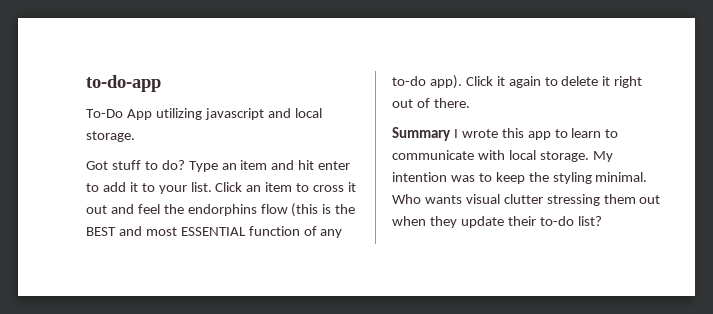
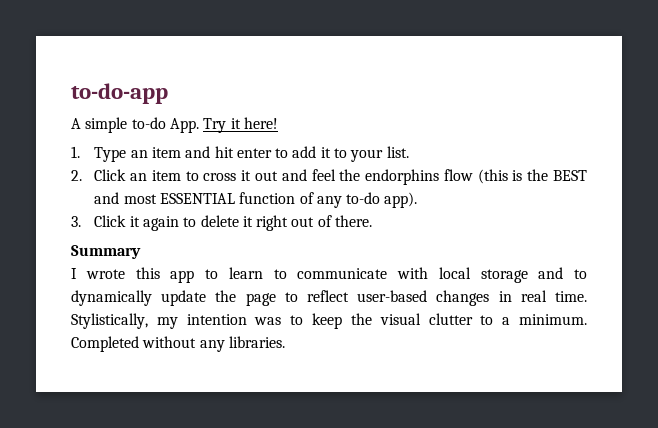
- To-Do App utilizing javascript and local storage.
- Got stuff to do? Type an item and hit enter to add it to your list. Click an item to cross it out and feel the endorphins flow (this is the BEST and most ESSENTIAL function of any to-do app). Click it again to delete it right out of there.
+ A simple to-do App. Try it here!
+ 1. Type an item and hit enter to add it to your list.
+ 2. Click an item to cross it out and feel the endorphins flow (this is the BEST and most ESSENTIAL function of any to-do app).
+ 3. Click it again to delete it right out of there.
- Summary I wrote this app to learn to communicate with local storage. My intention was to keep the styling minimal. Who wants visual clutter stressing them out when they update their to-do list?
+ Summary
+ I wrote this app to learn to communicate with local storage and to dynamically update the page to reflect user-based changes in real time. Stylistically, my intention was to keep the visual clutter to a minimum. Completed without any libraries.

